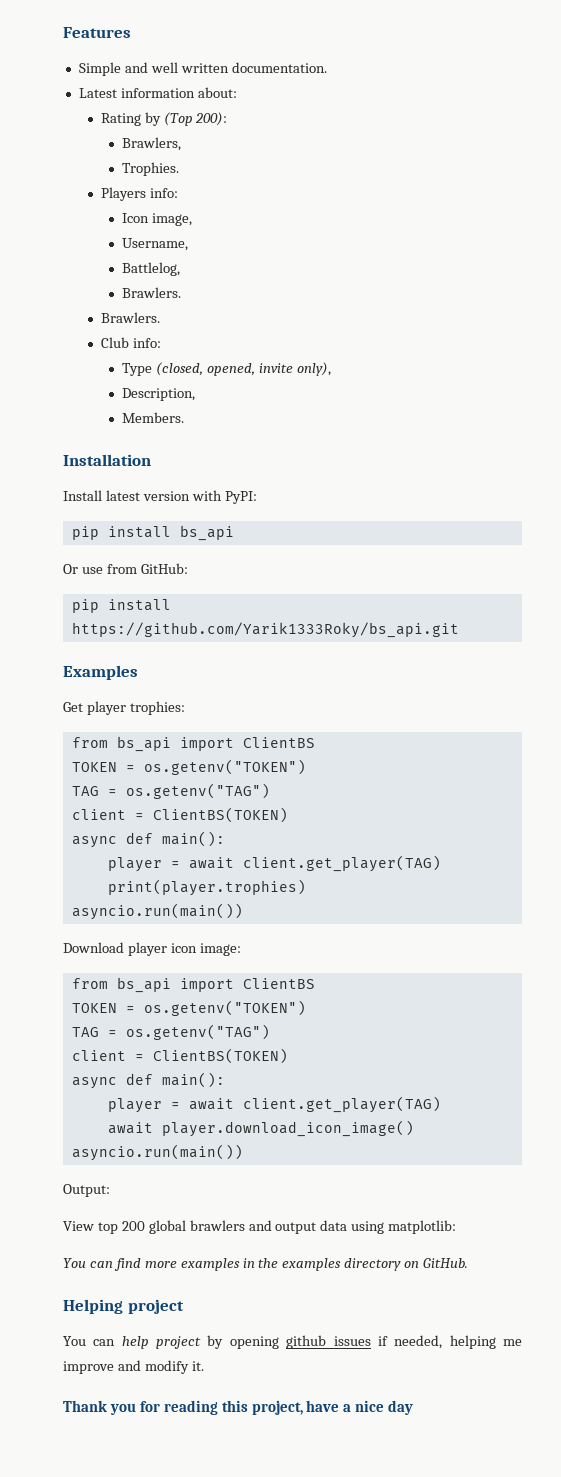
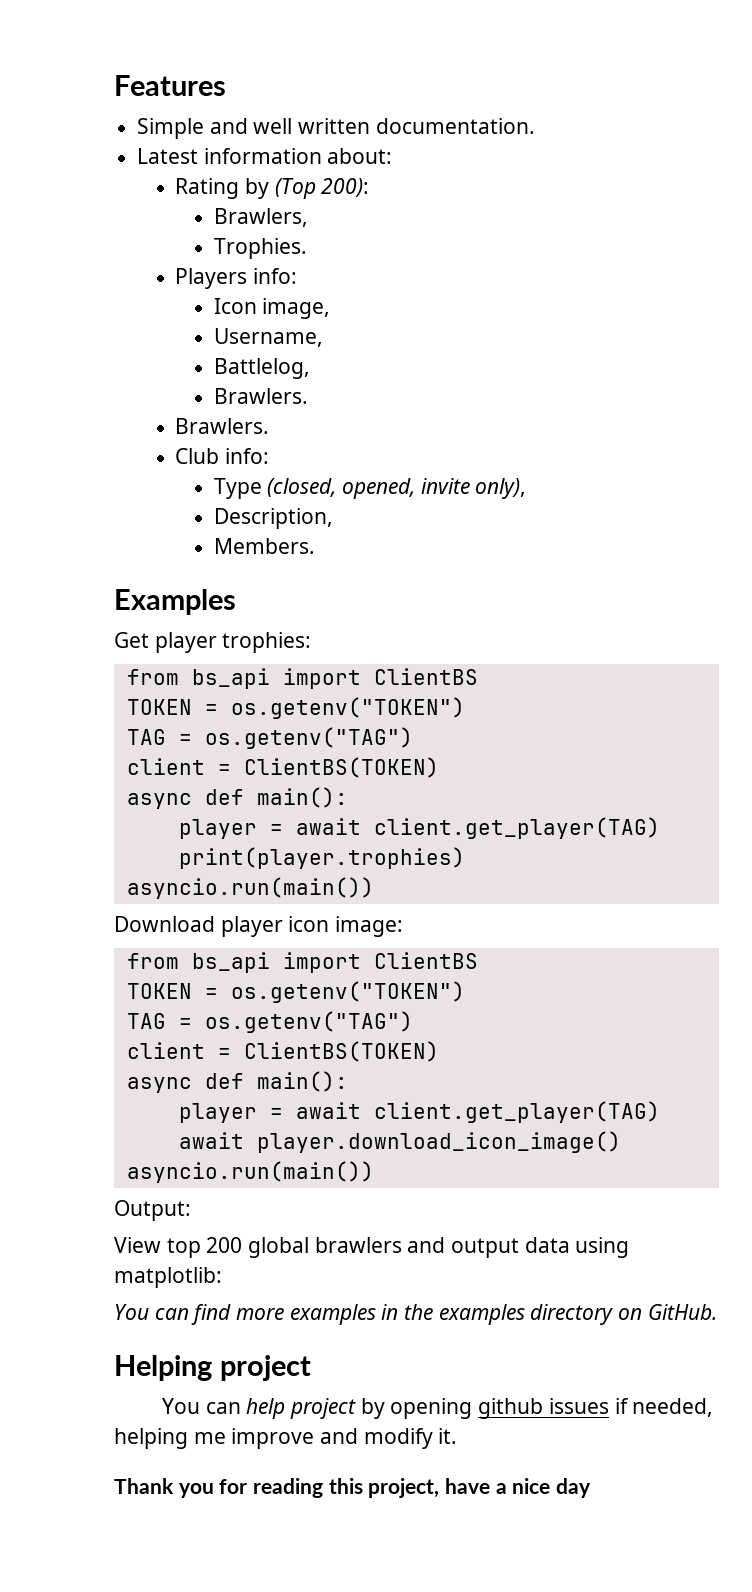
- Installation
- Install latest version with PyPI:
- pip install bs_api
- Or use from GitHub:
- pip install https://github.com/Yarik1333Roky/bs_api.git

